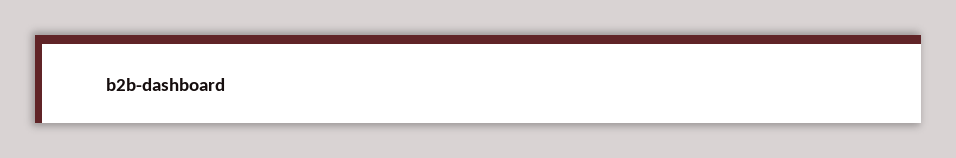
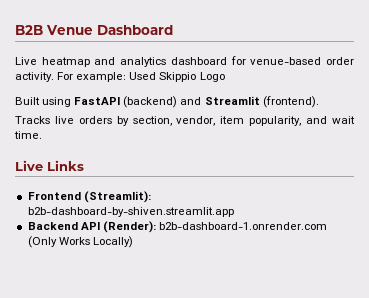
- b2b-dashboard
+ B2B Venue Dashboard
+ Live heatmap and analytics dashboard for venue-based order activity. For example: Used Skippio Logo
+ Built using FastAPI (backend) and Streamlit (frontend).
+ Tracks live orders by section, vendor, item popularity, and wait time.
+ Live Links
+ Frontend (Streamlit): b2b-dashboard-by-shiven.streamlit.app
+ Backend API (Render): b2b-dashboard-1.onrender.com (Only Works Locally)

